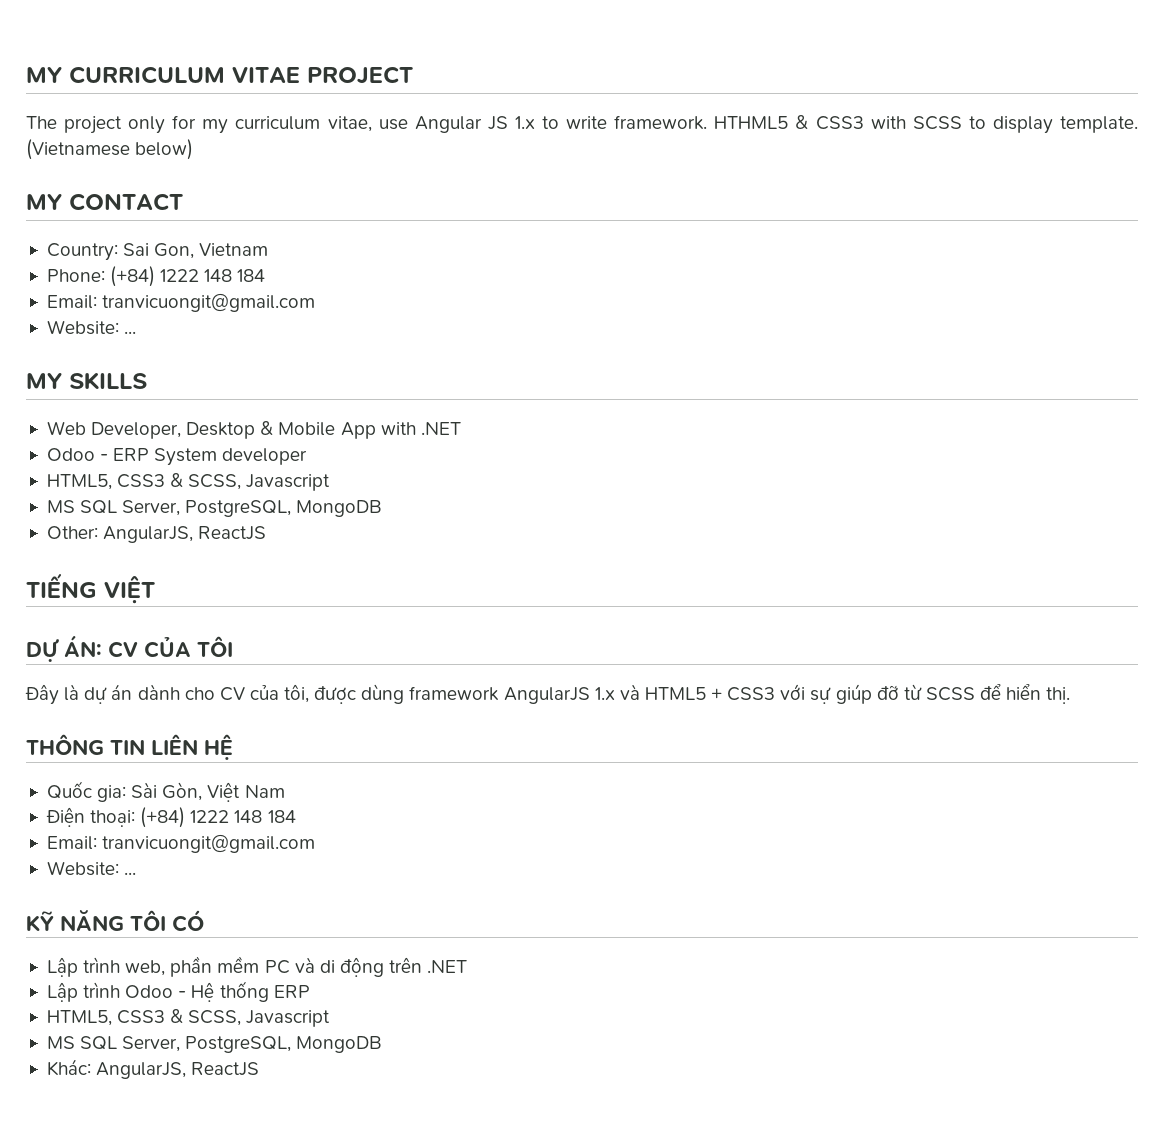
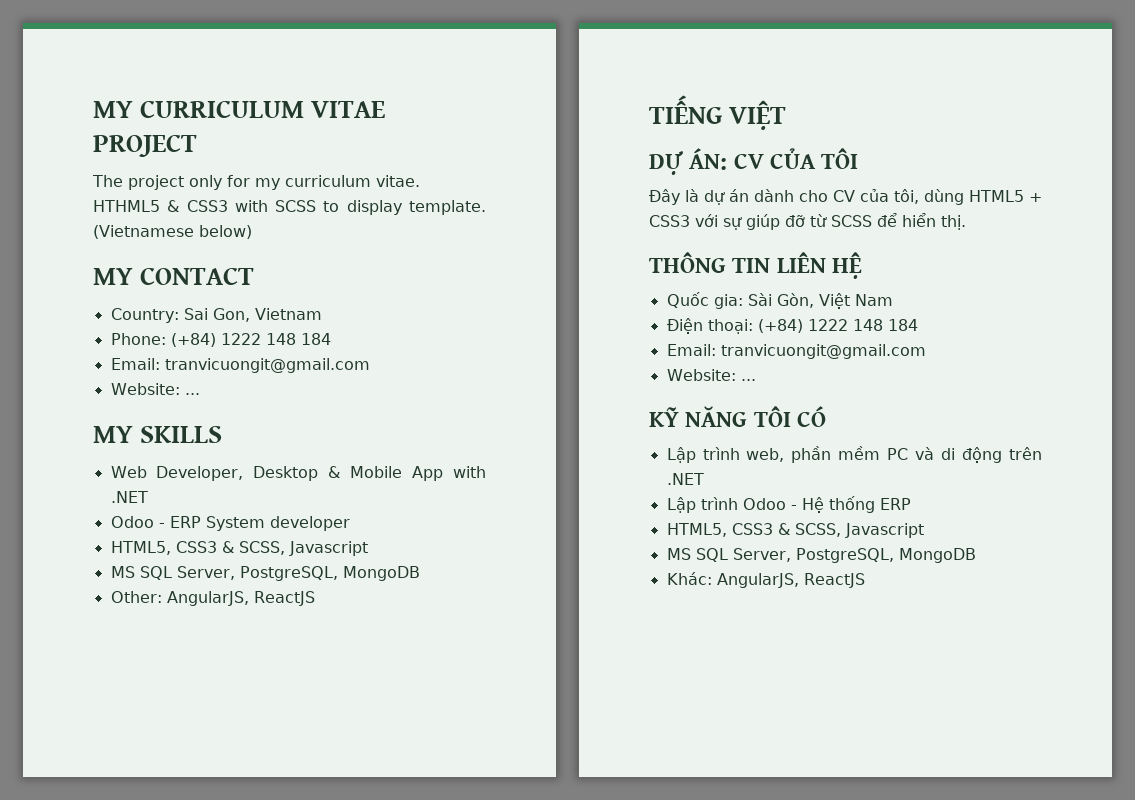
- The project only for my curriculum vitae, use Angular JS 1.x to write framework.
+ The project only for my curriculum vitae.
- Đây là dự án dành cho CV của tôi, được dùng framework AngularJS 1.x và HTML5 + CSS3 với sự giúp đỡ từ SCSS để hiển thị.
+ Đây là dự án dành cho CV của tôi, dùng HTML5 + CSS3 với sự giúp đỡ từ SCSS để hiển thị.

